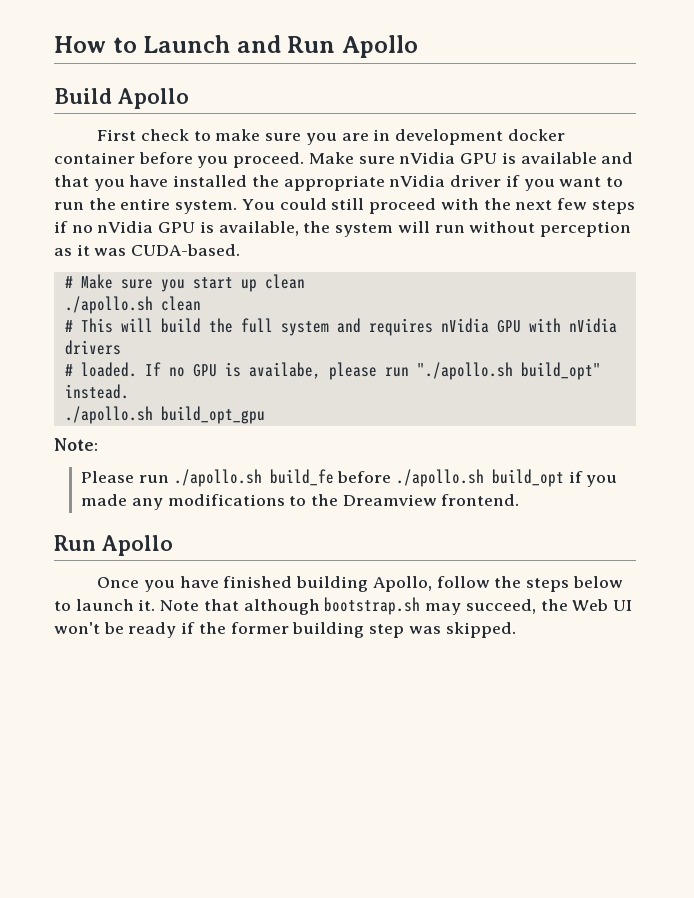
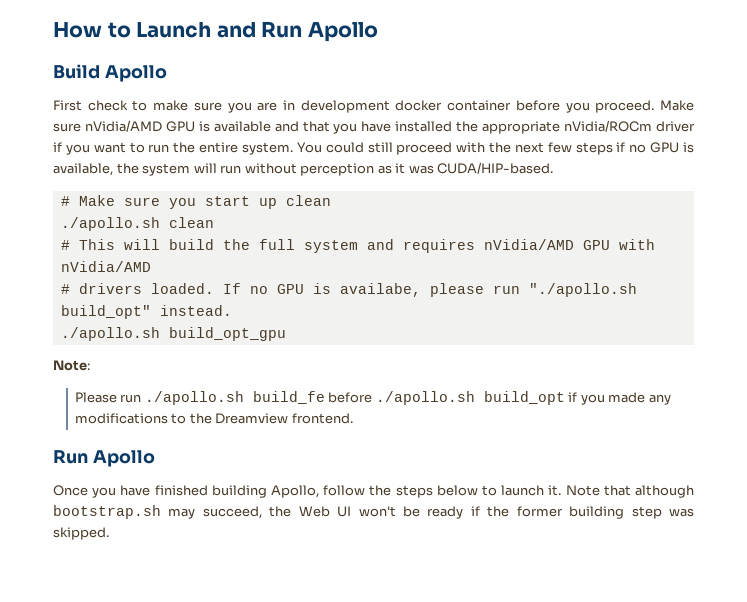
- Make sure nVidia GPU is available and that you have installed the appropriate nVidia driver if you want to run the entire system.
+ Make sure nVidia/AMD GPU is available and that you have installed the appropriate nVidia/ROCm driver if you want to run the entire system.
- You could still proceed with the next few steps if no nVidia GPU is available, the system will run without perception as it was CUDA-based.
+ You could still proceed with the next few steps if no GPU is available, the system will run without perception as it was CUDA/HIP-based.
- # This will build the full system and requires nVidia GPU with nVidia drivers
- # loaded.
+ # This will build the full system and requires nVidia/AMD GPU with nVidia/AMD
+ # drivers loaded.

